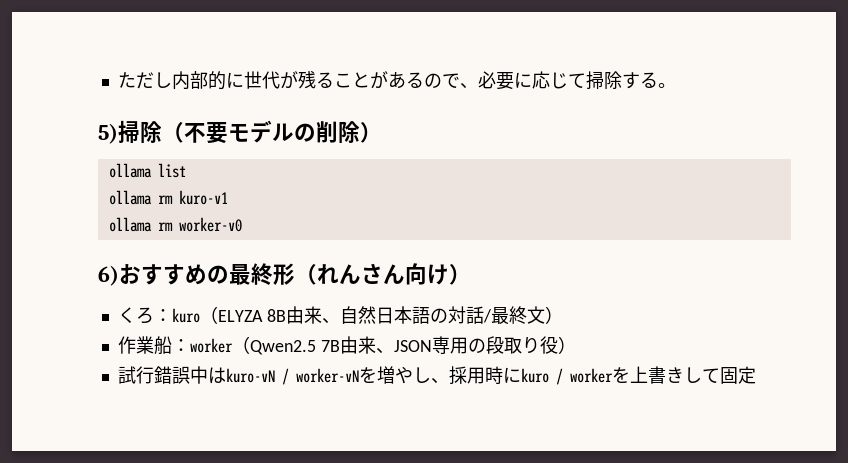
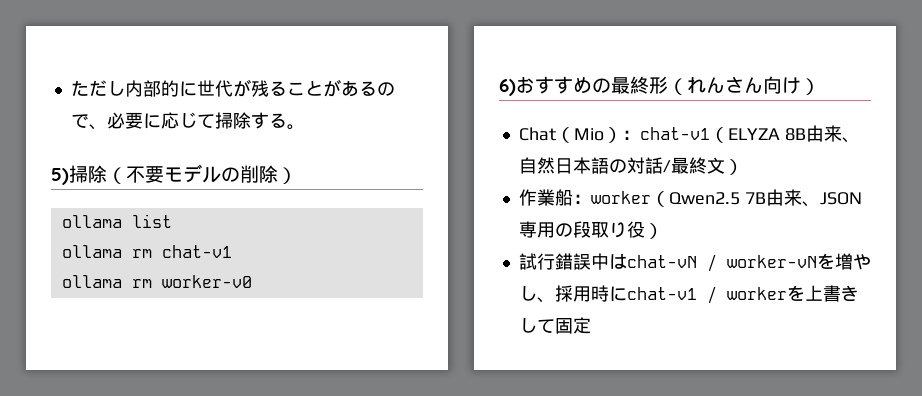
- ollama rm kuro-v1
+ ollama rm chat-v1
- くろ：kuro（ELYZA 8B由来、自然日本語の対話/最終文）
+ Chat（Mio）：chat-v1（ELYZA 8B由来、自然日本語の対話/最終文）
- 試行錯誤中はkuro-vN / worker-vNを増やし、採用時にkuro / workerを上書きして固定
+ 試行錯誤中はchat-vN / worker-vNを増やし、採用時にchat-v1 / workerを上書きして固定

